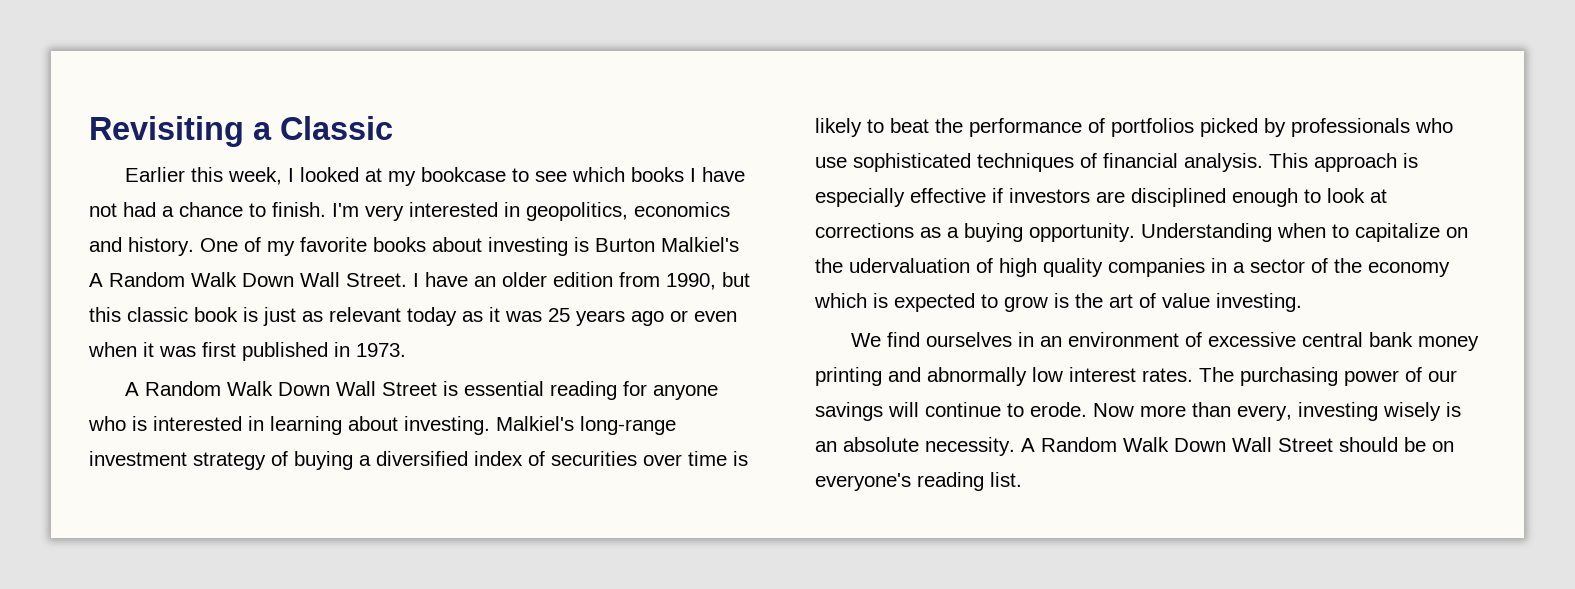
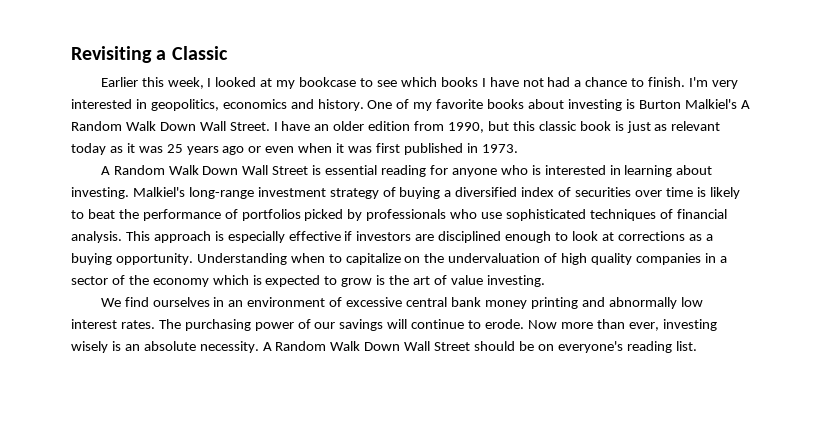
- Understanding when to capitalize on the udervaluation of high quality companies in a sector of the economy which is expected to grow is the art of value investing.
+ Understanding when to capitalize on the undervaluation of high quality companies in a sector of the economy which is expected to grow is the art of value investing.
- Now more than every, investing wisely is an absolute necessity.
+ Now more than ever, investing wisely is an absolute necessity.

